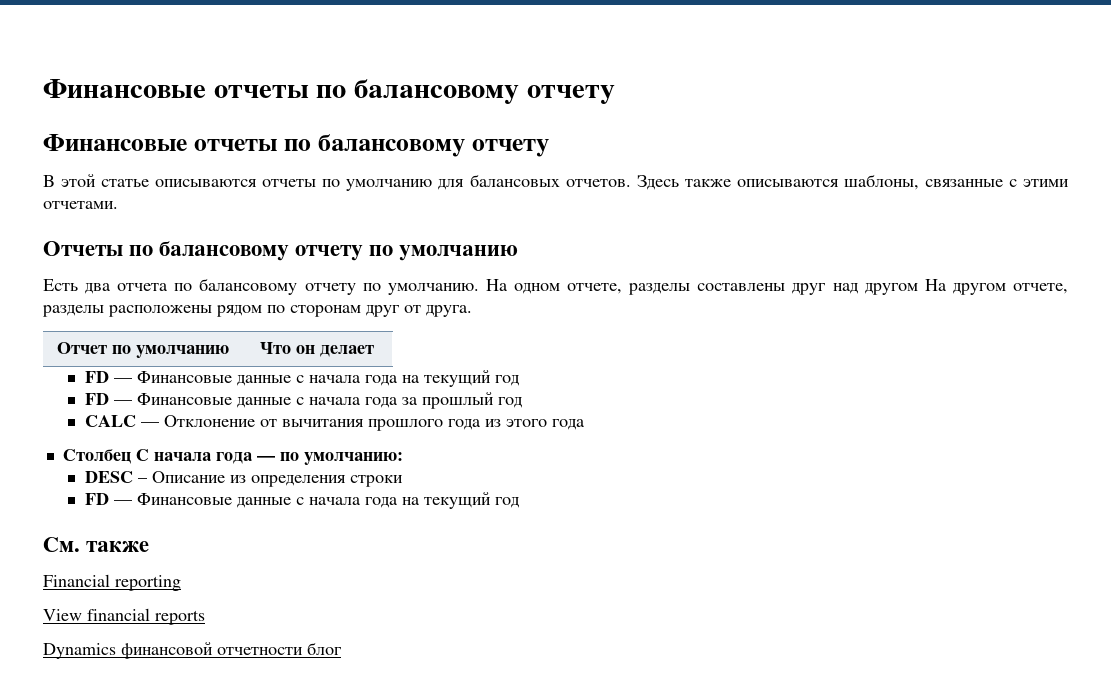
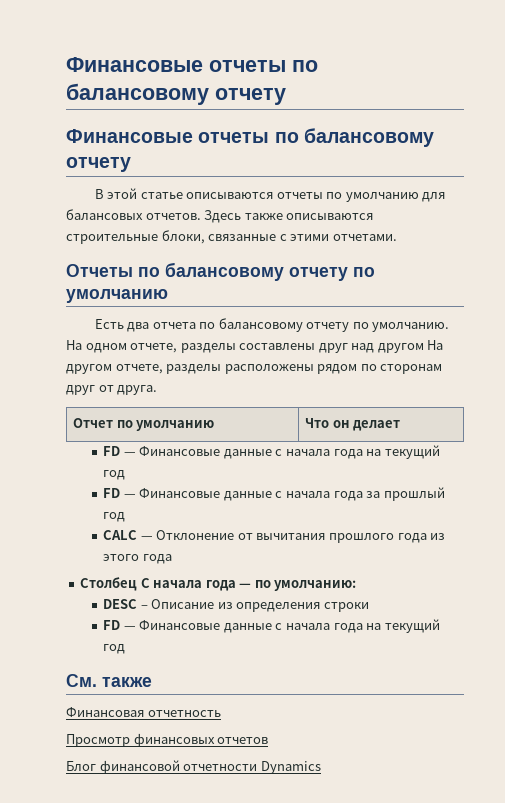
- Здесь также описываются шаблоны, связанные с этими отчетами.
+ Здесь также описываются строительные блоки, связанные с этими отчетами.
- Financial reporting
- View financial reports
- Dynamics финансовой отчетности блог
+ Финансовая отчетность
+ Просмотр финансовых отчетов
+ Блог финансовой отчетности Dynamics

